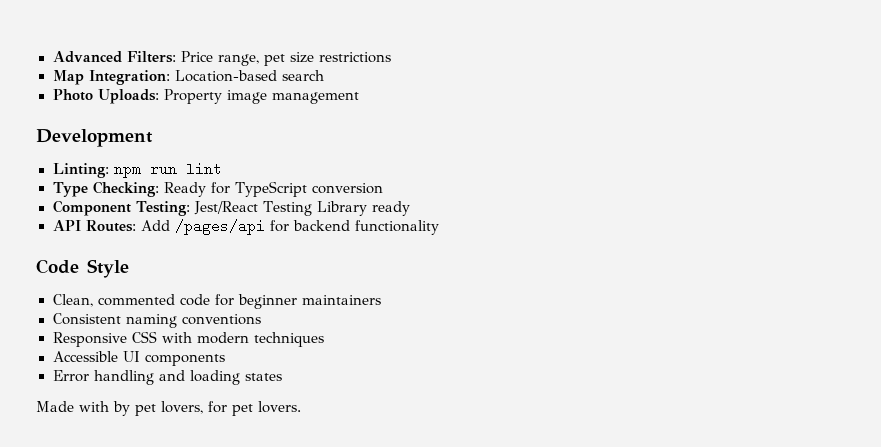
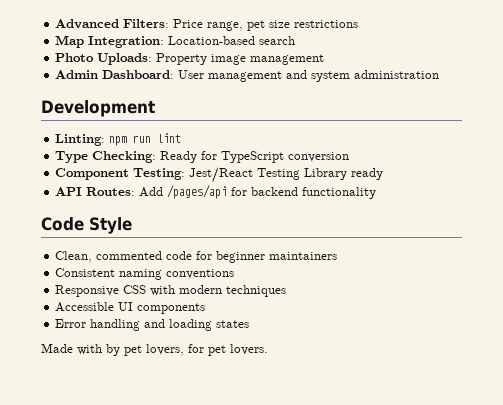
+ Admin Dashboard: User management and system administration

